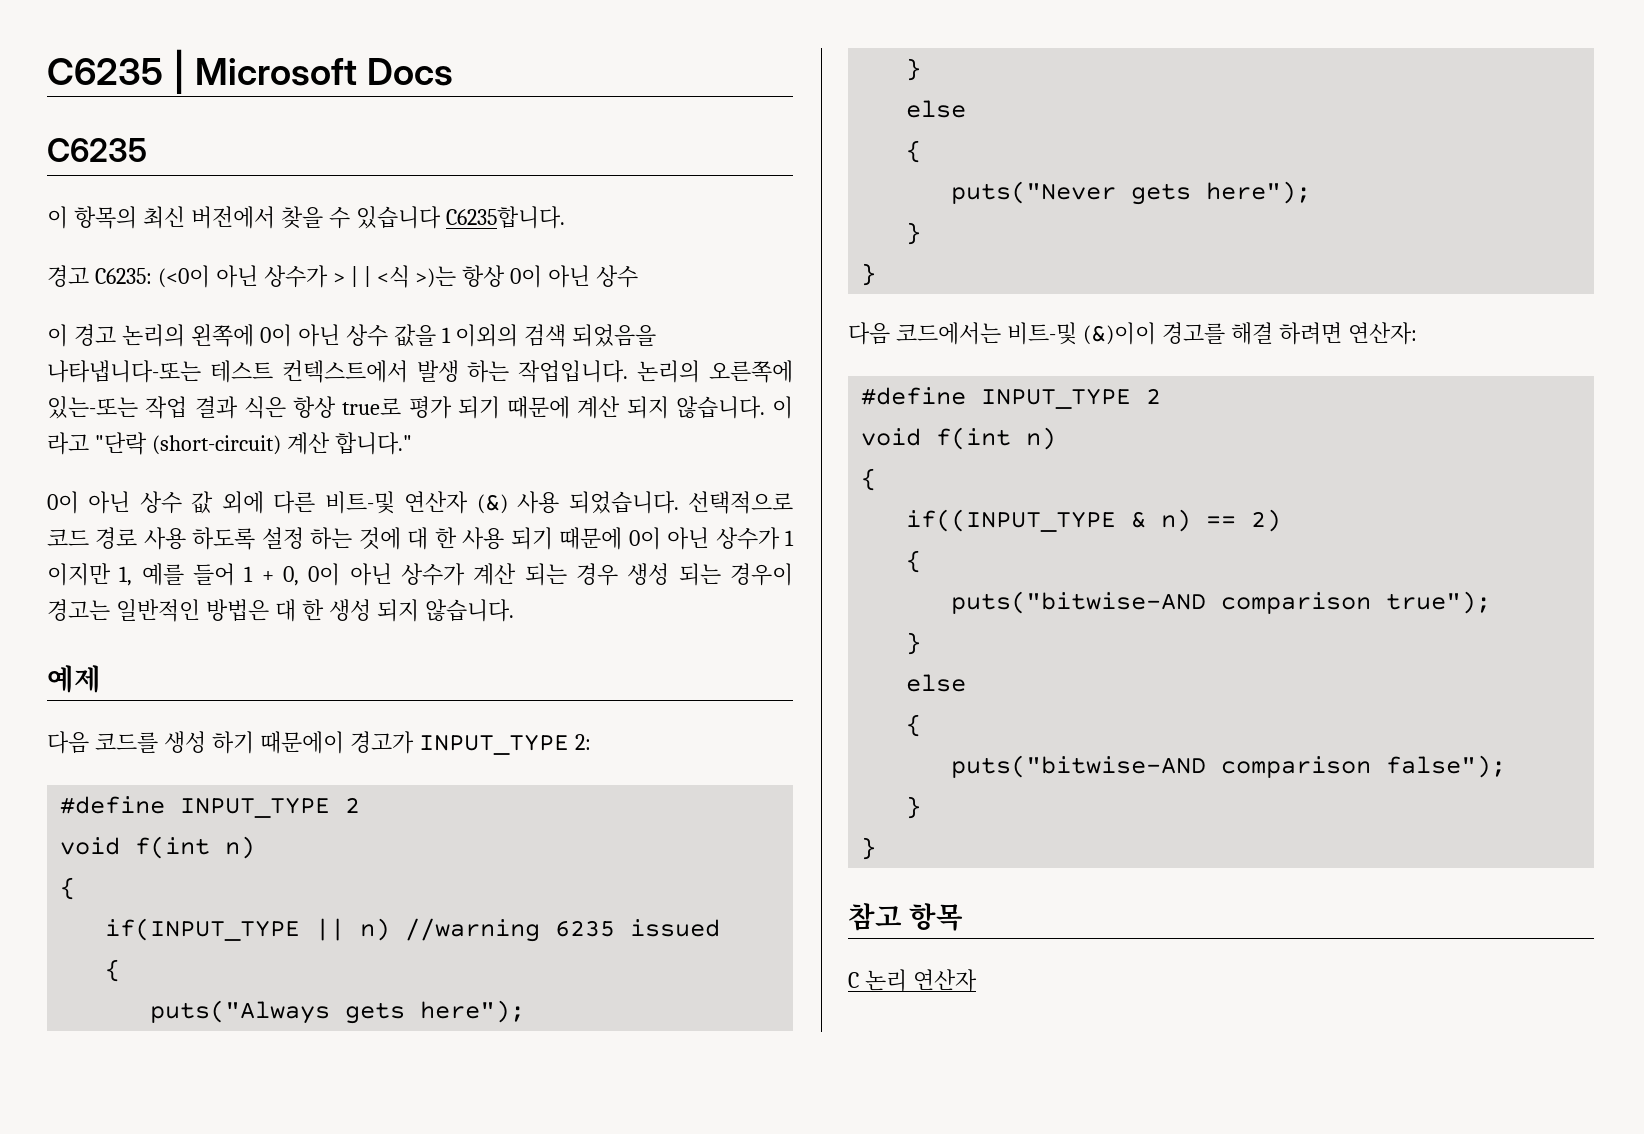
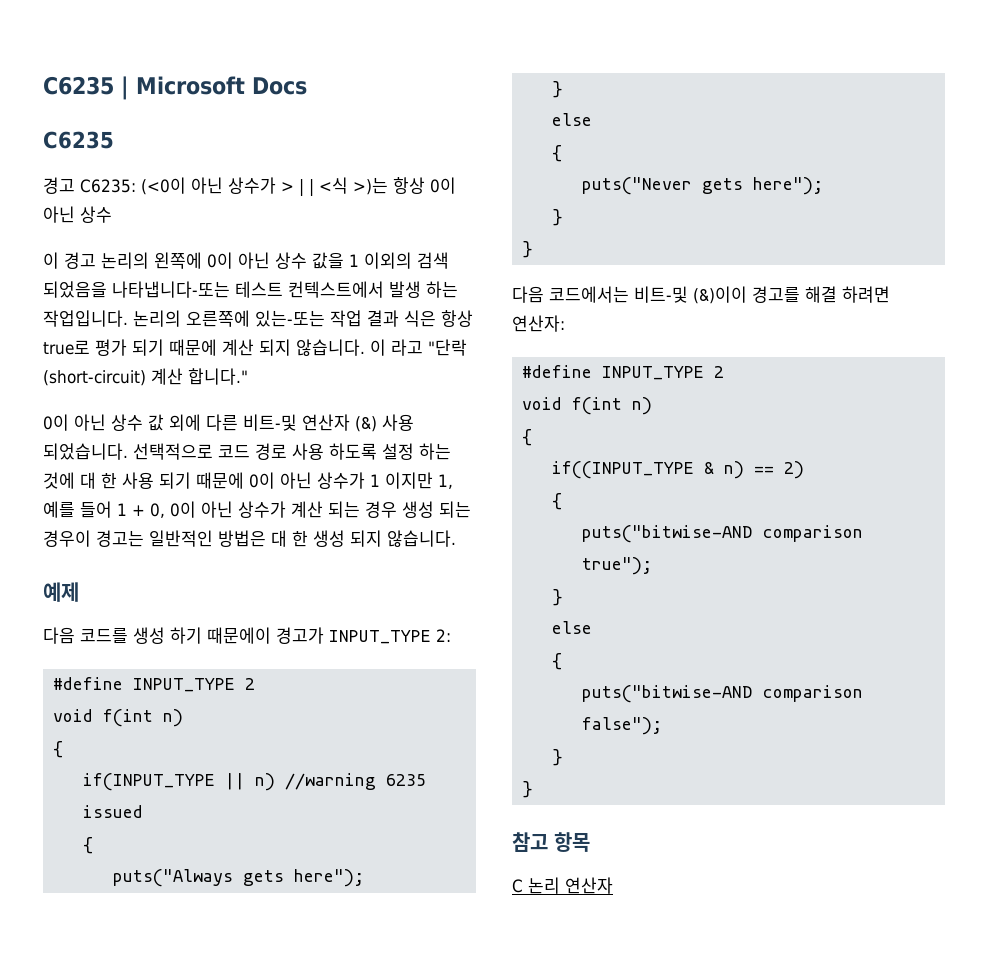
- 이 항목의 최신 버전에서 찾을 수 있습니다 C6235합니다.

